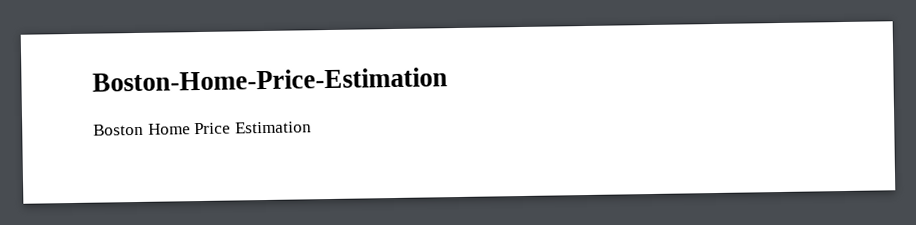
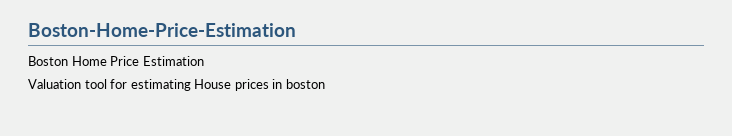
+ Valuation tool for estimating House prices in boston

